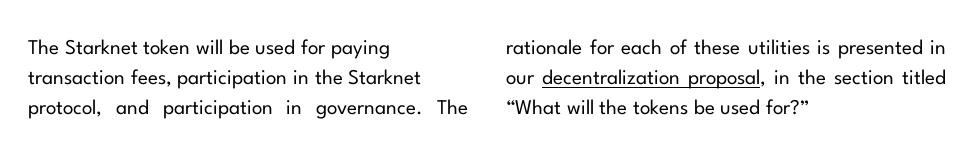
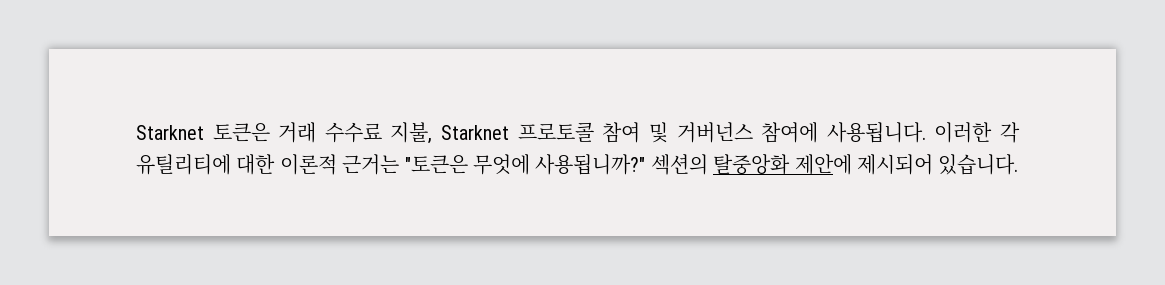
- The Starknet token will be used for paying transaction fees, participation in the Starknet protocol, and participation in governance. The rationale for each of these utilities is presented in our decentralization proposal, in the section titled “What will the tokens be used for?”
+ Starknet 토큰은 거래 수수료 지불, Starknet 프로토콜 참여 및 거버넌스 참여에 사용됩니다. 이러한 각 유틸리티에 대한 이론적 근거는 "토큰은 무엇에 사용됩니까?" 섹션의 탈중앙화 제안에 제시되어 있습니다.

